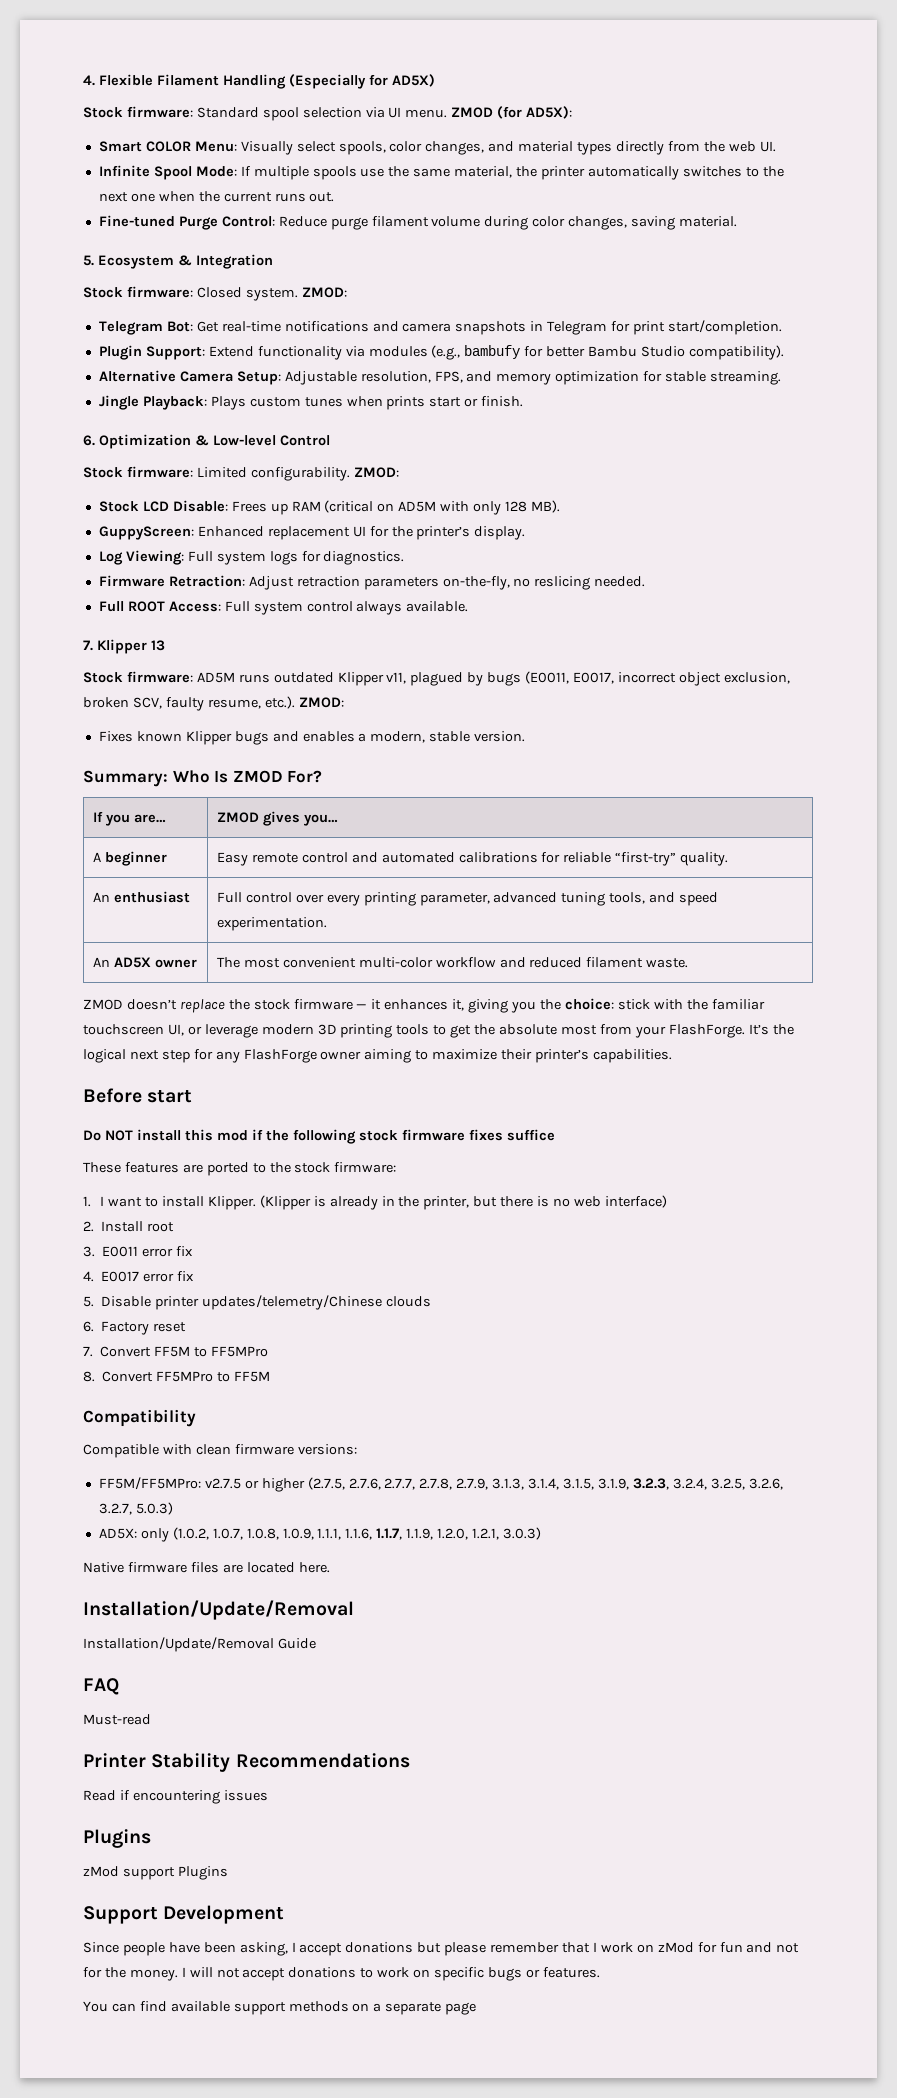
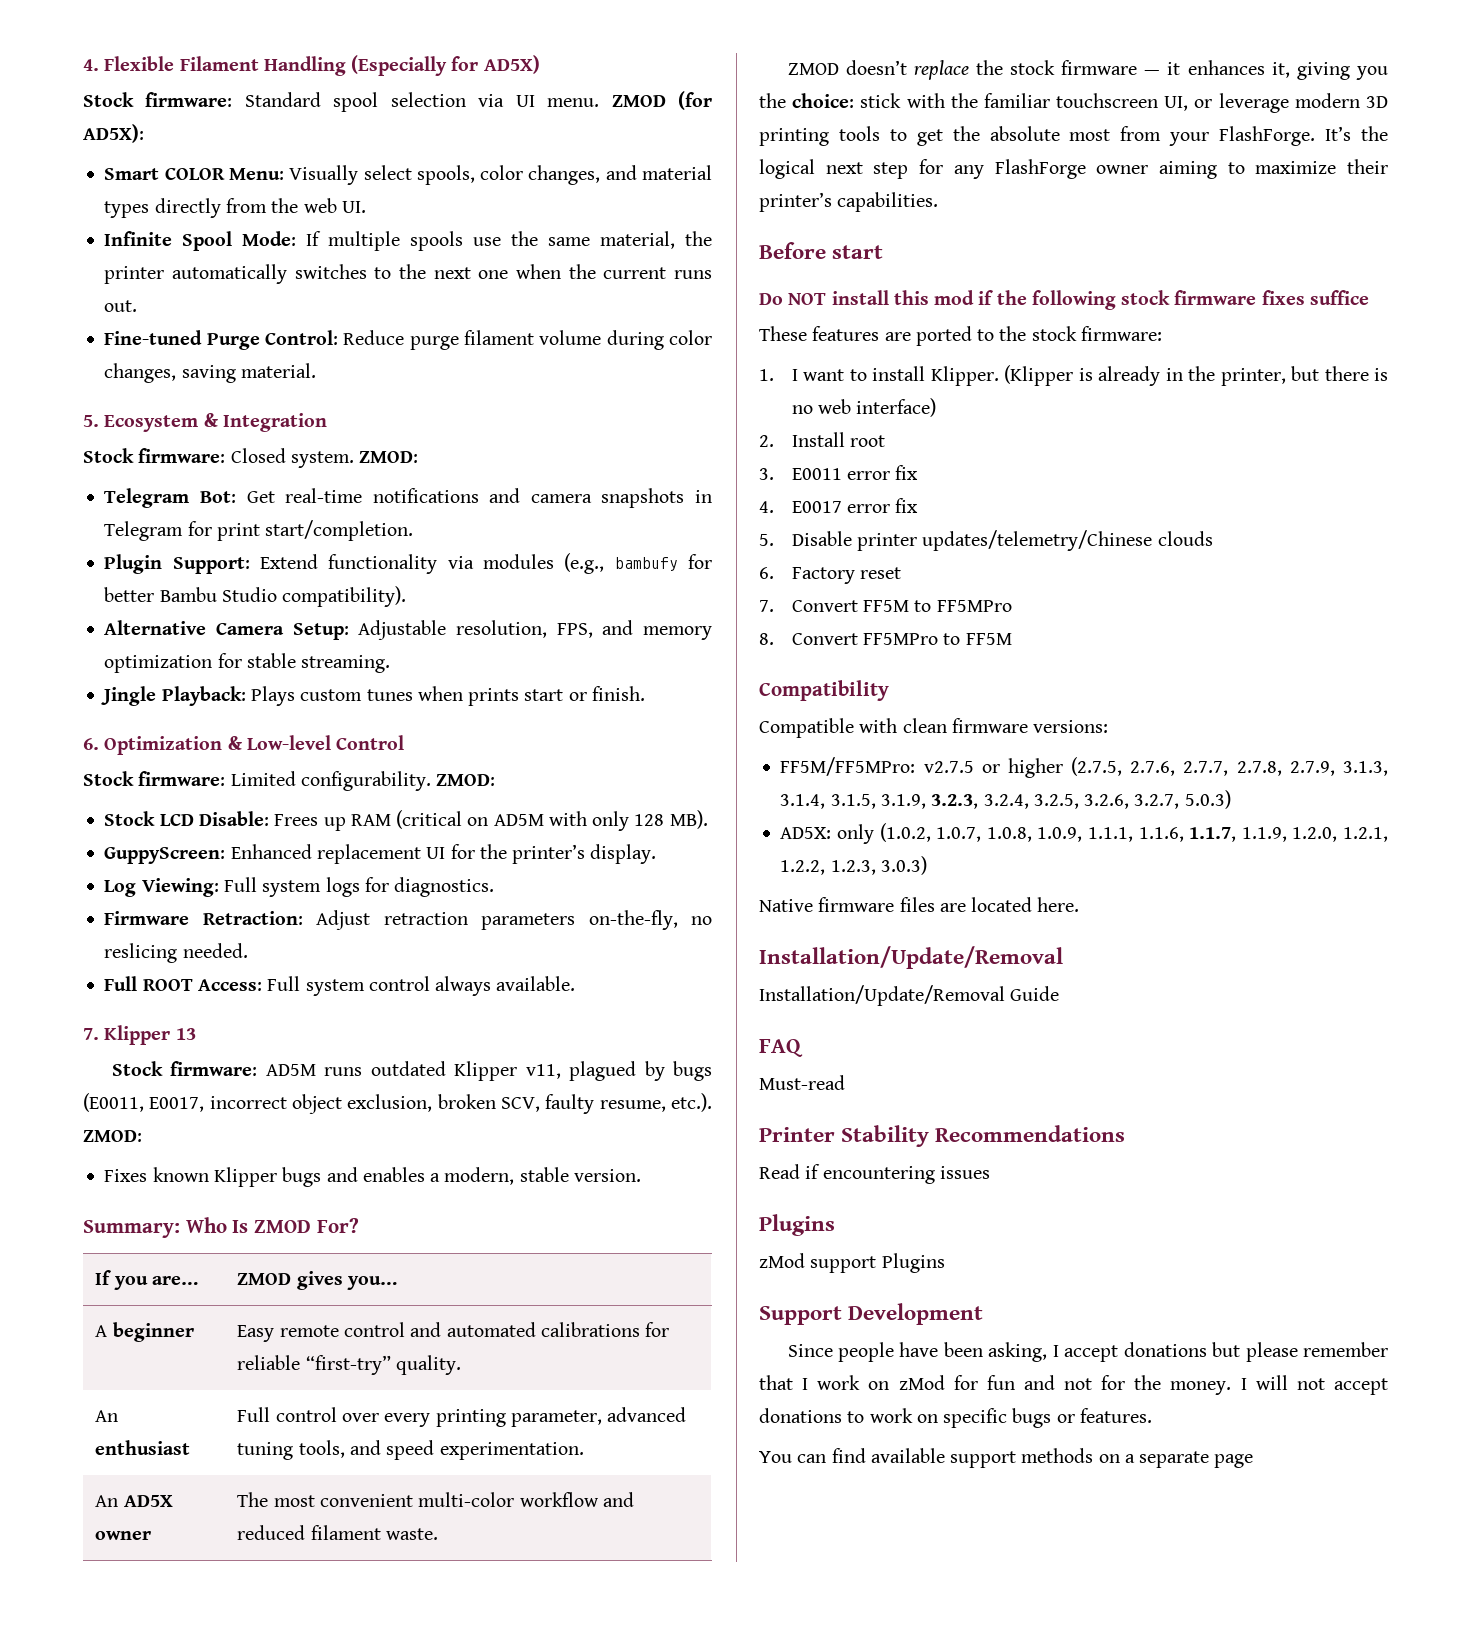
- AD5X: only (1.0.2, 1.0.7, 1.0.8, 1.0.9, 1.1.1, 1.1.6, 1.1.7, 1.1.9, 1.2.0, 1.2.1, 3.0.3)
+ AD5X: only (1.0.2, 1.0.7, 1.0.8, 1.0.9, 1.1.1, 1.1.6, 1.1.7, 1.1.9, 1.2.0, 1.2.1, 1.2.2, 1.2.3, 3.0.3)

